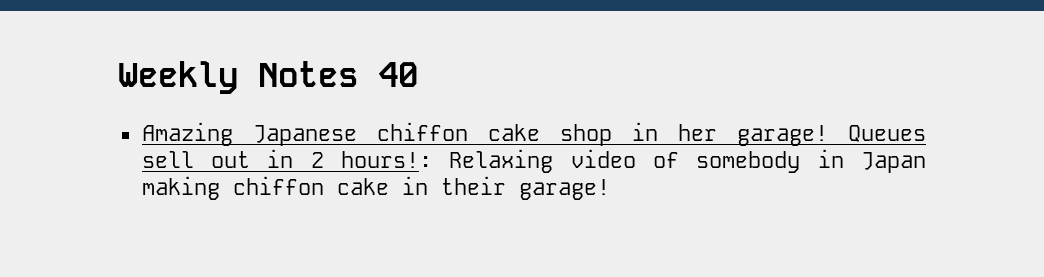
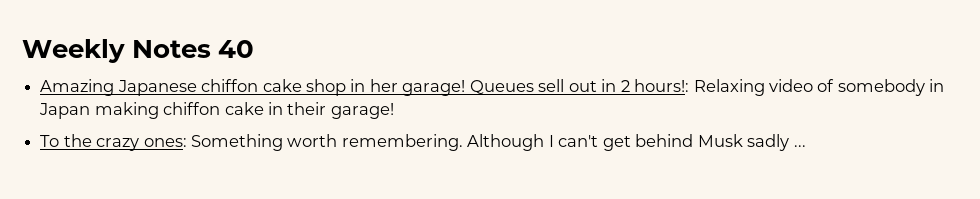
+ To the crazy ones: Something worth remembering. Although I can't get behind Musk sadly ...

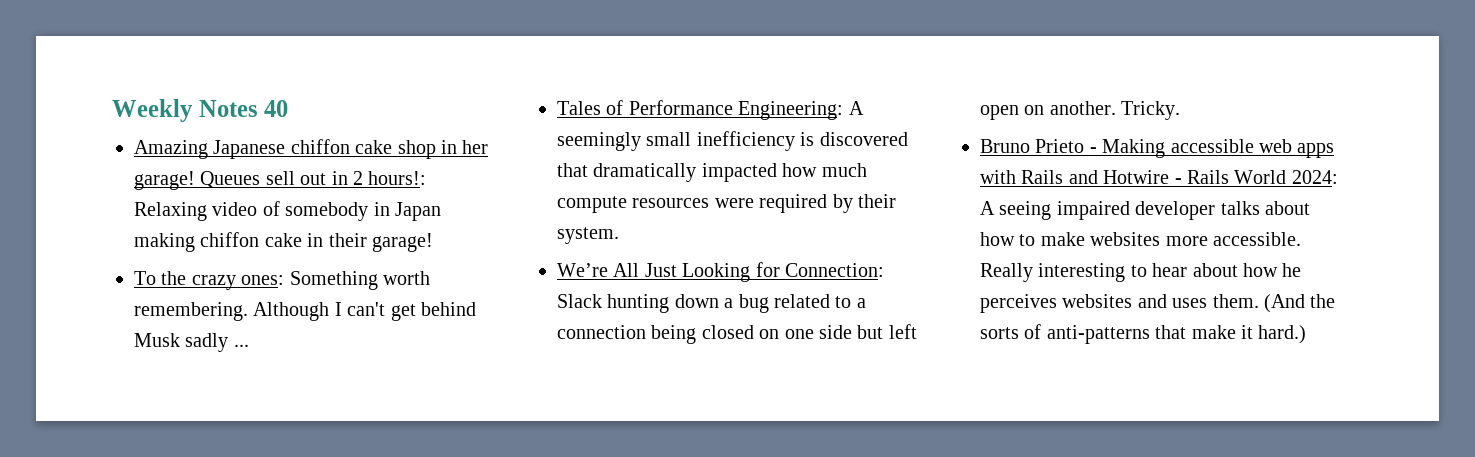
+ Tales of Performance Engineering: A seemingly small inefficiency is discovered that dramatically impacted how much compute resources were required by their system.
+ We’re All Just Looking for Connection: Slack hunting down a bug related to a connection being closed on one side but left open on another. Tricky.
+ Bruno Prieto - Making accessible web apps with Rails and Hotwire - Rails World 2024: A seeing impaired developer talks about how to make websites more accessible. Really interesting to hear about how he perceives websites and uses them. (And the sorts of anti-patterns that make it hard.)

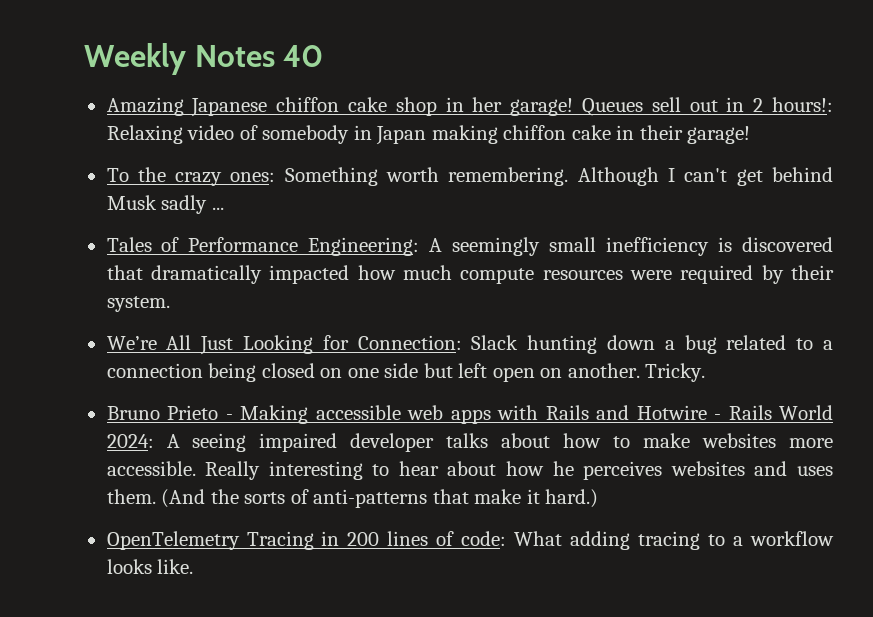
+ OpenTelemetry Tracing in 200 lines of code: What adding tracing to a workflow looks like.

